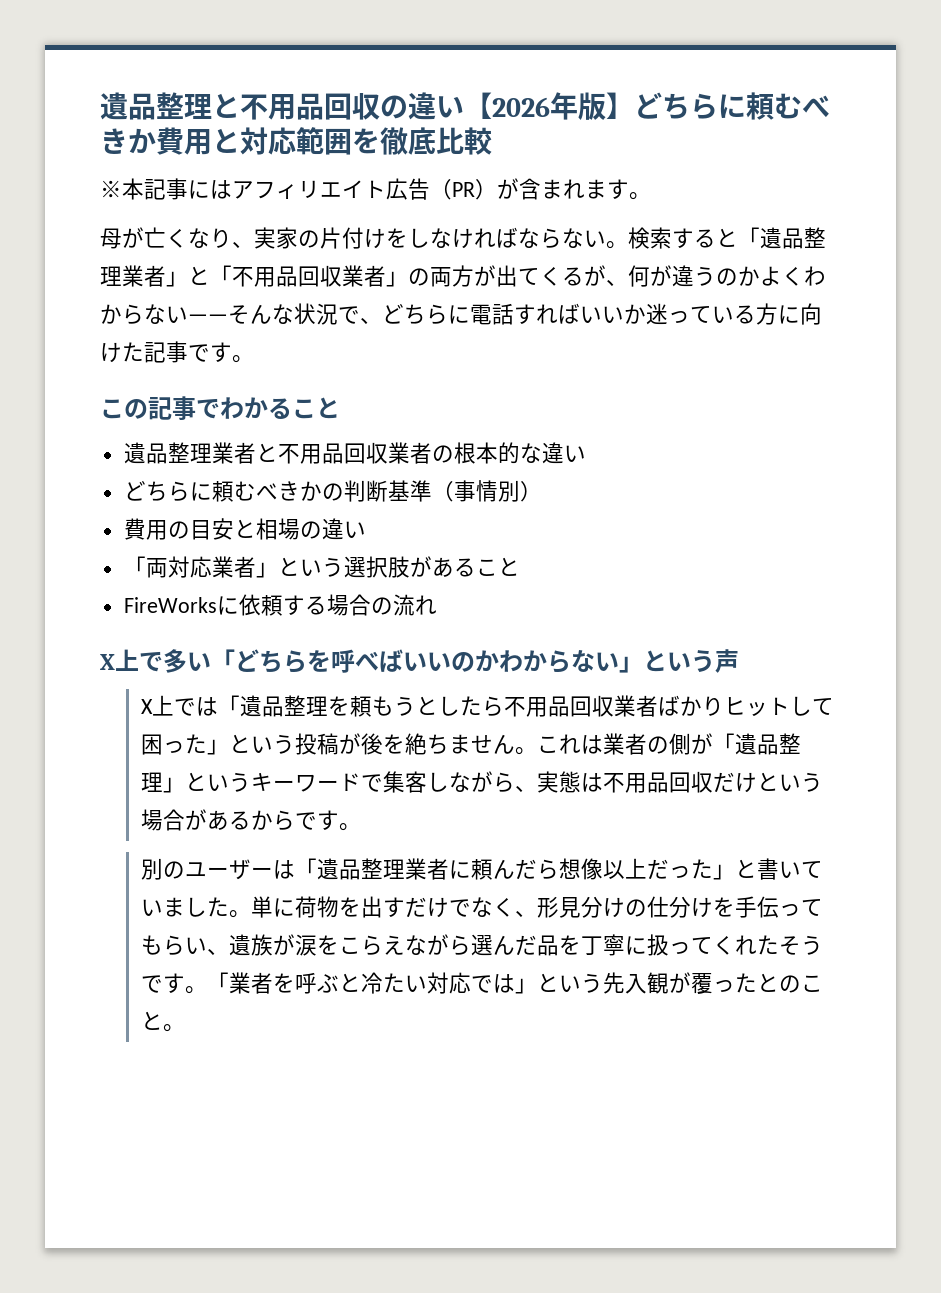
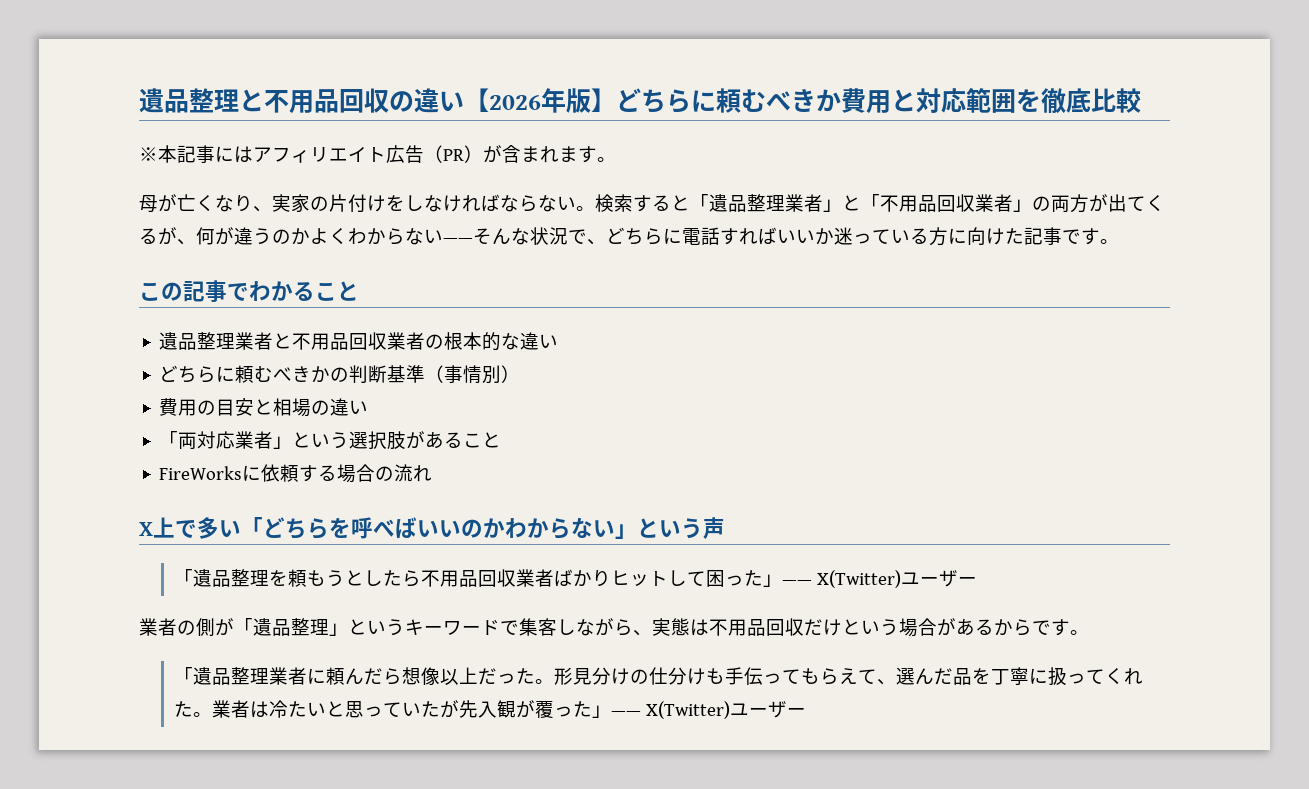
- X上では「遺品整理を頼もうとしたら不用品回収業者ばかりヒットして困った」という投稿が後を絶ちません。これは業者の側が「遺品整理」というキーワードで集客しながら、実態は不用品回収だけという場合があるからです。
+ 「遺品整理を頼もうとしたら不用品回収業者ばかりヒットして困った」—— X(Twitter)ユーザー
+ 業者の側が「遺品整理」というキーワードで集客しながら、実態は不用品回収だけという場合があるからです。
- 別のユーザーは「遺品整理業者に頼んだら想像以上だった」と書いていました。単に荷物を出すだけでなく、形見分けの仕分けを手伝ってもらい、遺族が涙をこらえながら選んだ品を丁寧に扱ってくれたそうです。「業者を呼ぶと冷たい対応では」という先入観が覆ったとのこと。
+ 「遺品整理業者に頼んだら想像以上だった。形見分けの仕分けも手伝ってもらえて、選んだ品を丁寧に扱ってくれた。業者は冷たいと思っていたが先入観が覆った」—— X(Twitter)ユーザー

